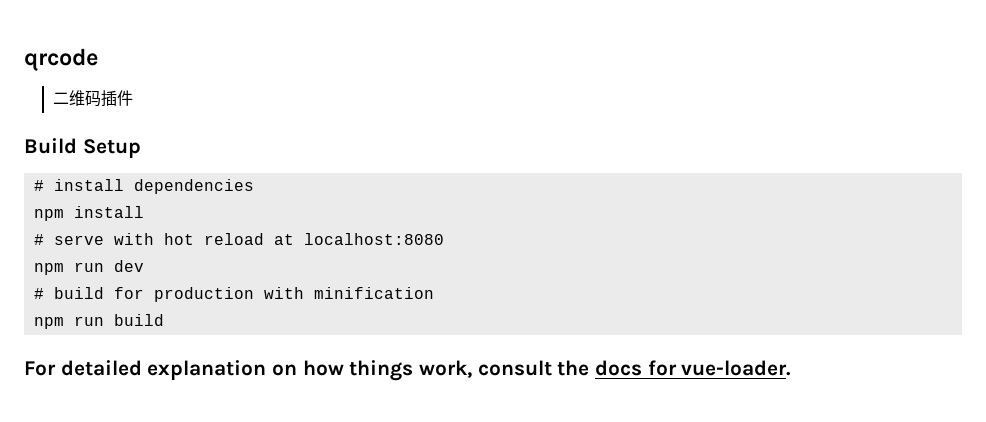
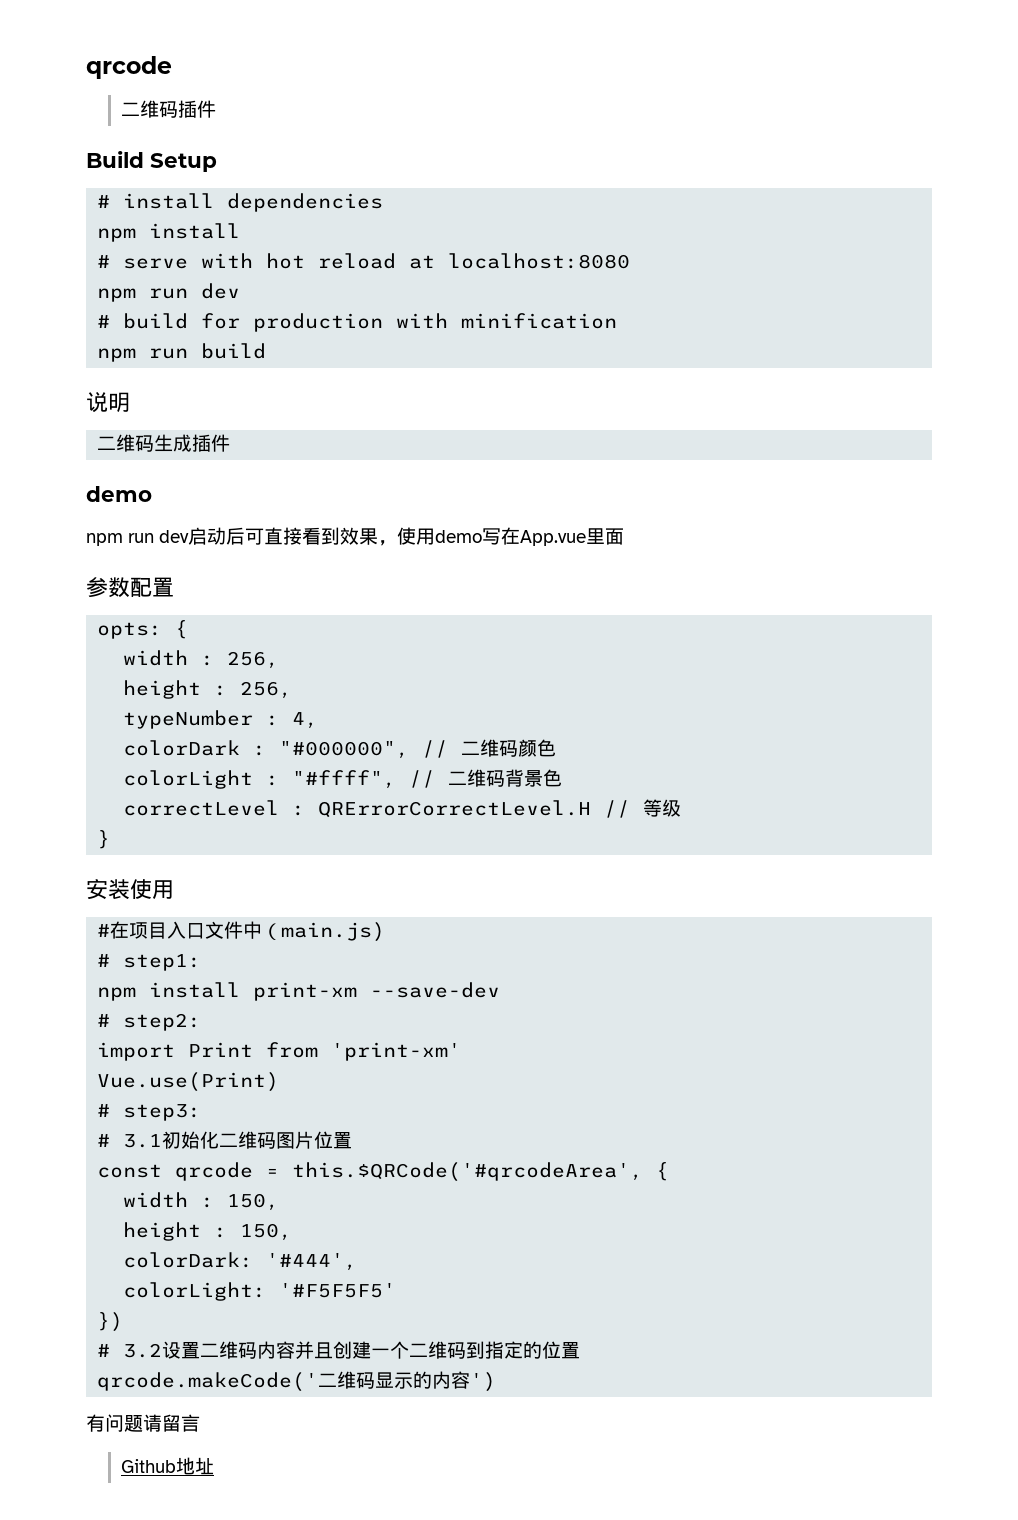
- For detailed explanation on how things work, consult the docs for vue-loader.
+ 说明
+ 二维码生成插件
+ demo
+ npm run dev启动后可直接看到效果，使用demo写在App.vue里面
+ 参数配置
+ opts: {
+ width : 256,
+ height : 256,
+ typeNumber : 4,
+ colorDark : "#000000", // 二维码颜色
+ colorLight : "#ffff", // 二维码背景色
+ correctLevel : QRErrorCorrectLevel.H // 等级
+ }
+ 安装使用
+ #在项目入口文件中（main.js)
+ # step1:
+ npm install print-xm --save-dev
+ # step2:
+ import Print from 'print-xm'
+ Vue.use(Print)
+ # step3:
+ # 3.1初始化二维码图片位置
+ const qrcode = this.$QRCode('#qrcodeArea', {
+ width : 150,
+ height : 150,
+ colorDark: '#444',
+ colorLight: '#F5F5F5'
+ })
+ # 3.2设置二维码内容并且创建一个二维码到指定的位置
+ qrcode.makeCode('二维码显示的内容')
+ 有问题请留言
+ Github地址

